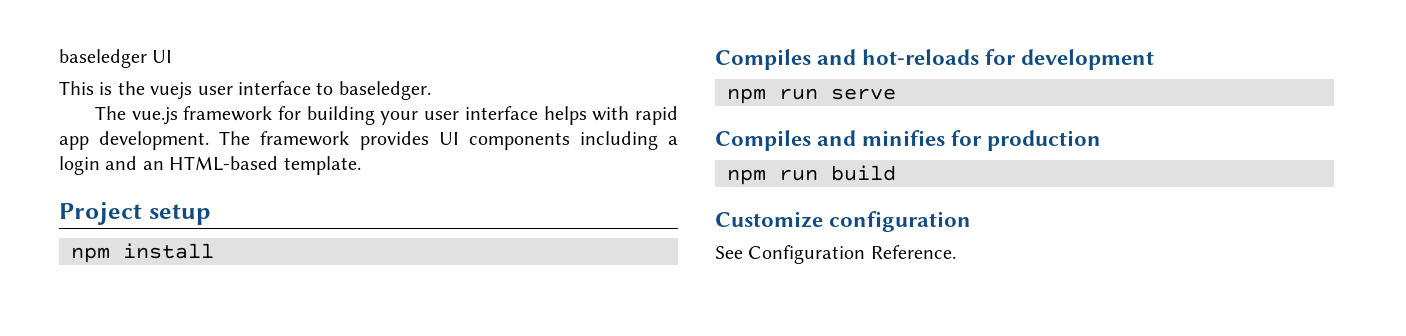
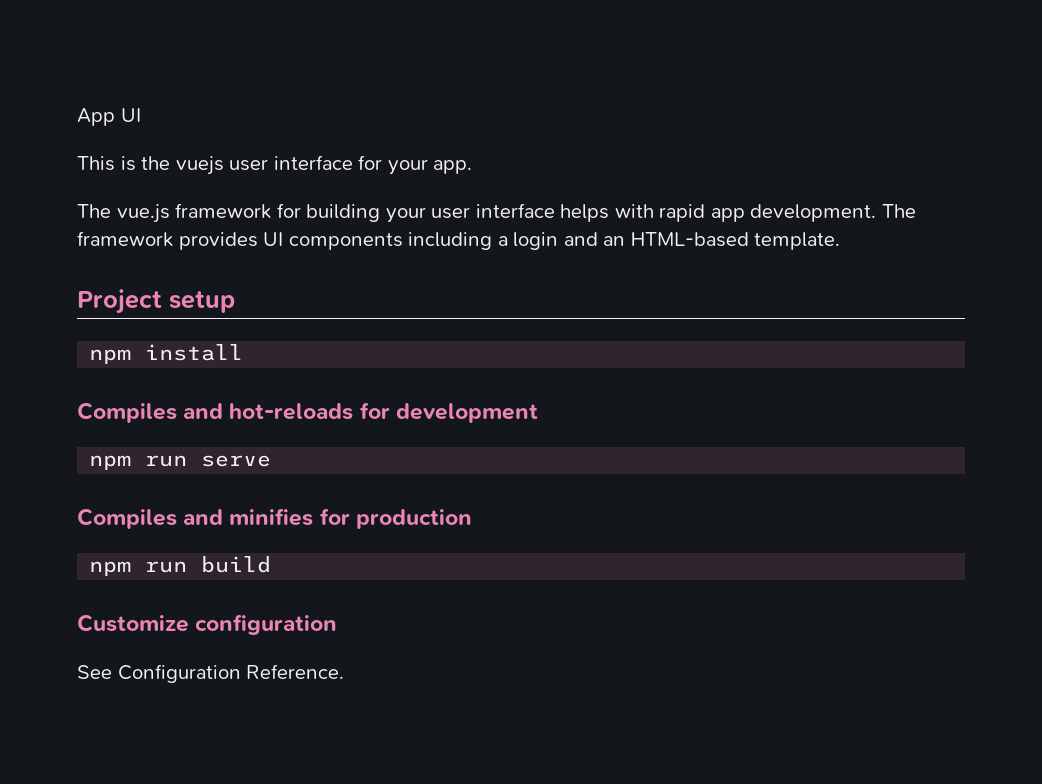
- baseledger UI
+ App UI
- This is the vuejs user interface to baseledger.
+ This is the vuejs user interface for your app.

